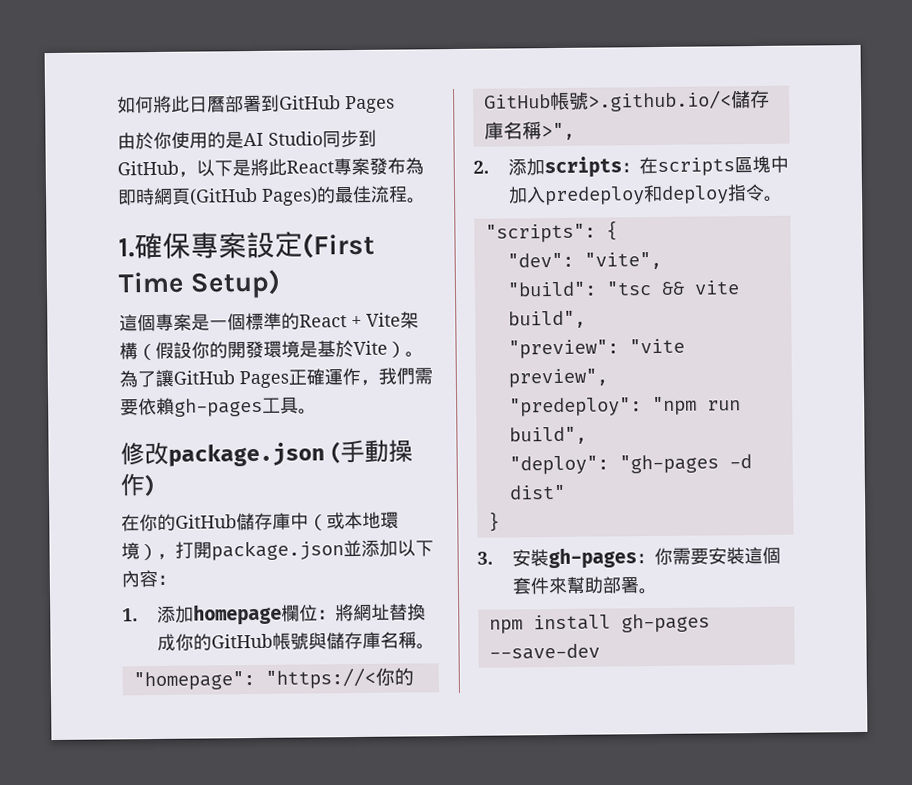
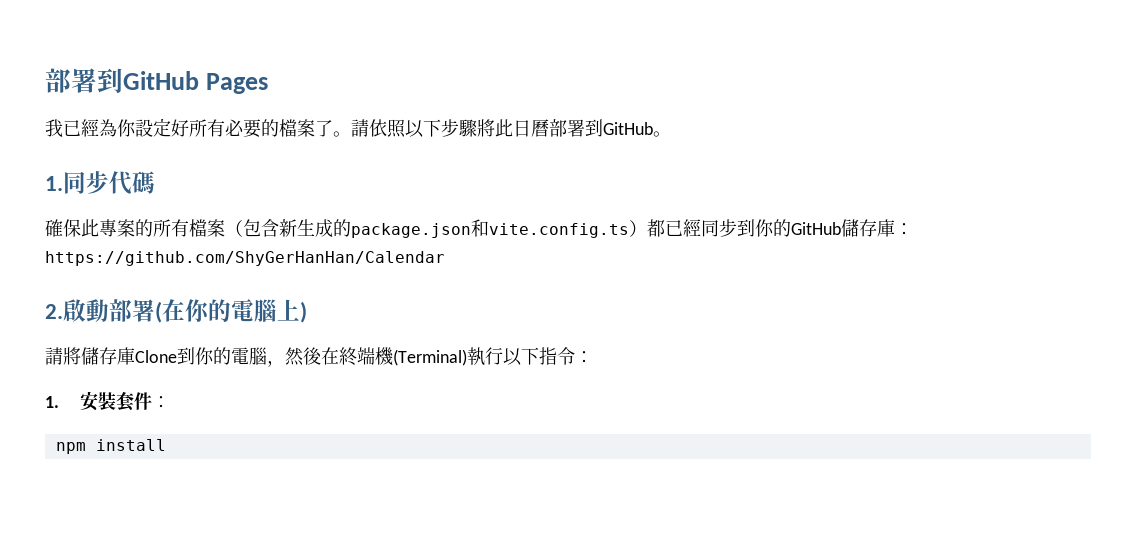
- 如何將此日曆部署到GitHub Pages
- 由於你使用的是AI Studio同步到GitHub，以下是將此React專案發布為即時網頁(GitHub Pages)的最佳流程。
- 1.確保專案設定(First Time Setup)
- 這個專案是一個標準的React + Vite架構（假設你的開發環境是基於Vite）。為了讓GitHub Pages正確運作，我們需要依賴gh-pages工具。
- 修改package.json (手動操作)
- 在你的GitHub儲存庫中（或本地環境），打開package.json並添加以下內容：
- 1.添加homepage欄位：將網址替換成你的GitHub帳號與儲存庫名稱。
- "homepage": "https://<你的GitHub帳號>.github.io/<儲存庫名稱>",
- 2.添加scripts：在scripts區塊中加入predeploy和deploy指令。
- "scripts": {
- "dev": "vite",
- "build": "tsc && vite build",
- "preview": "vite preview",
- "predeploy": "npm run build",
- "deploy": "gh-pages -d dist"
- }
- 3.安裝gh-pages：你需要安裝這個套件來幫助部署。
+ 部署到GitHub Pages
+ 我已經為你設定好所有必要的檔案了。請依照以下步驟將此日曆部署到GitHub。
+ 1.同步代碼
+ 確保此專案的所有檔案（包含新生成的package.json和vite.config.ts）都已經同步到你的GitHub儲存庫：https://github.com/ShyGerHanHan/Calendar
+ 2.啟動部署(在你的電腦上)
+ 請將儲存庫Clone到你的電腦，然後在終端機(Terminal)執行以下指令：
+ 1.安裝套件：
- npm install gh-pages --save-dev
+ npm install

